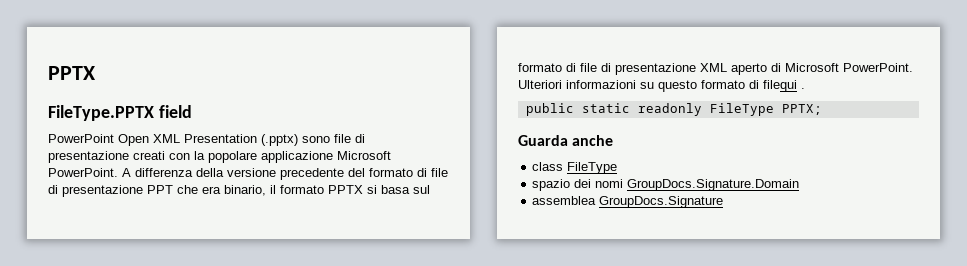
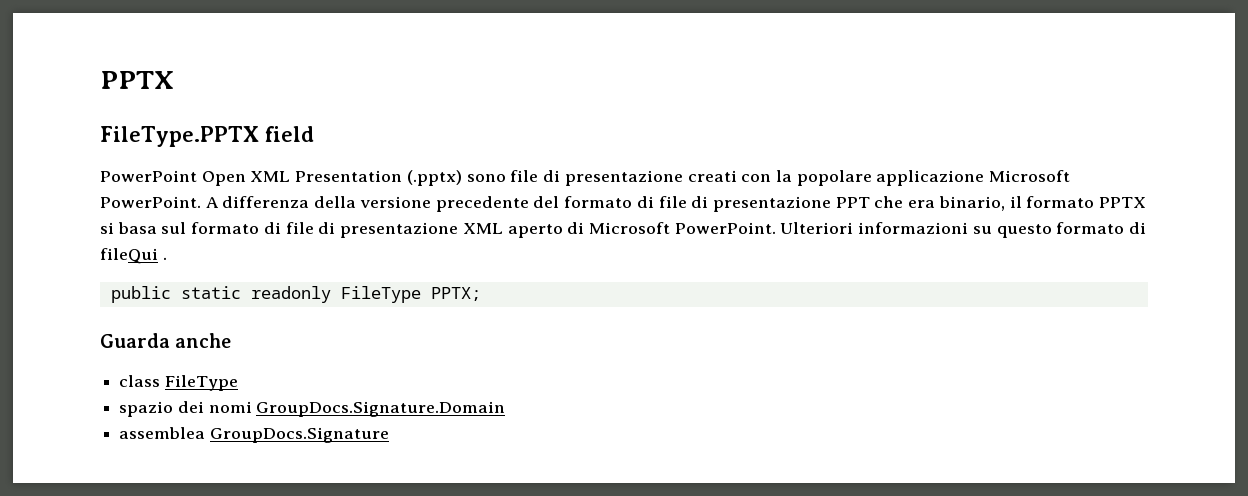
- Ulteriori informazioni su questo formato di filequi .
+ Ulteriori informazioni su questo formato di fileQui .

